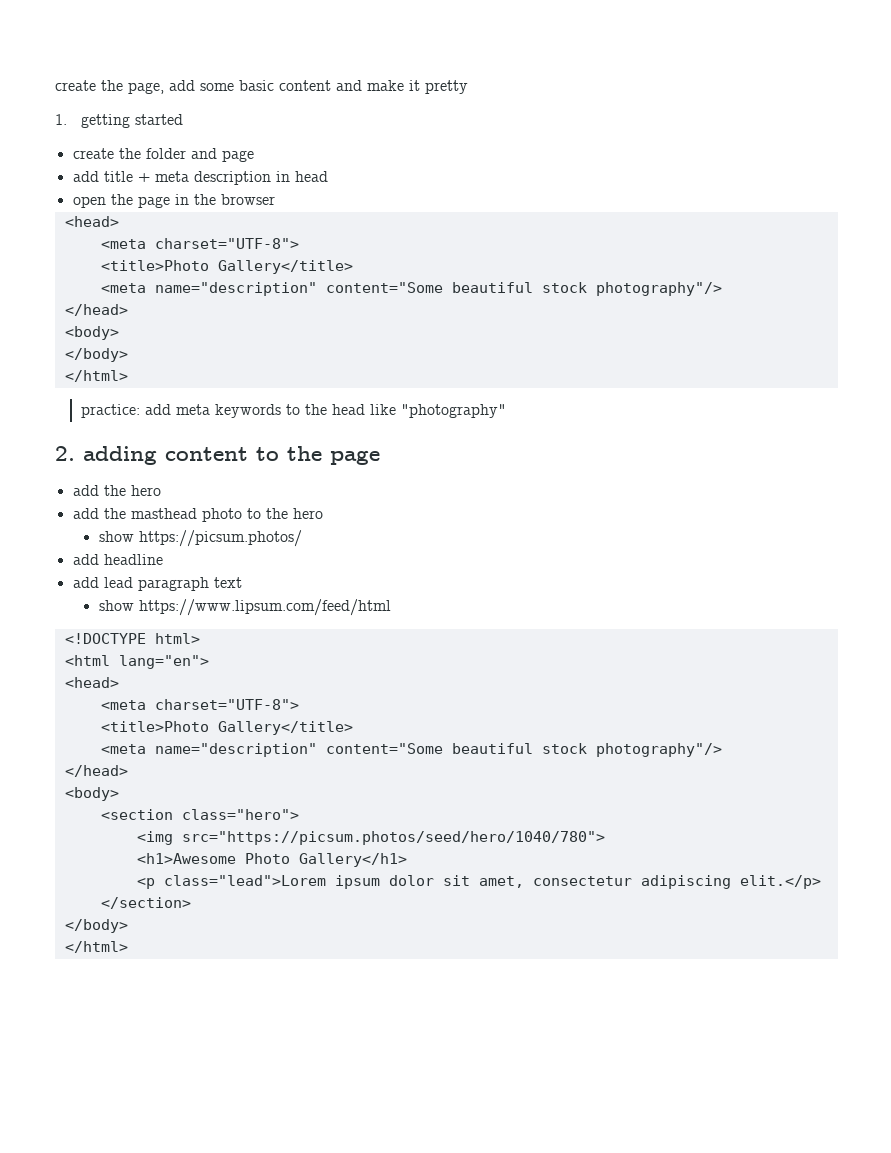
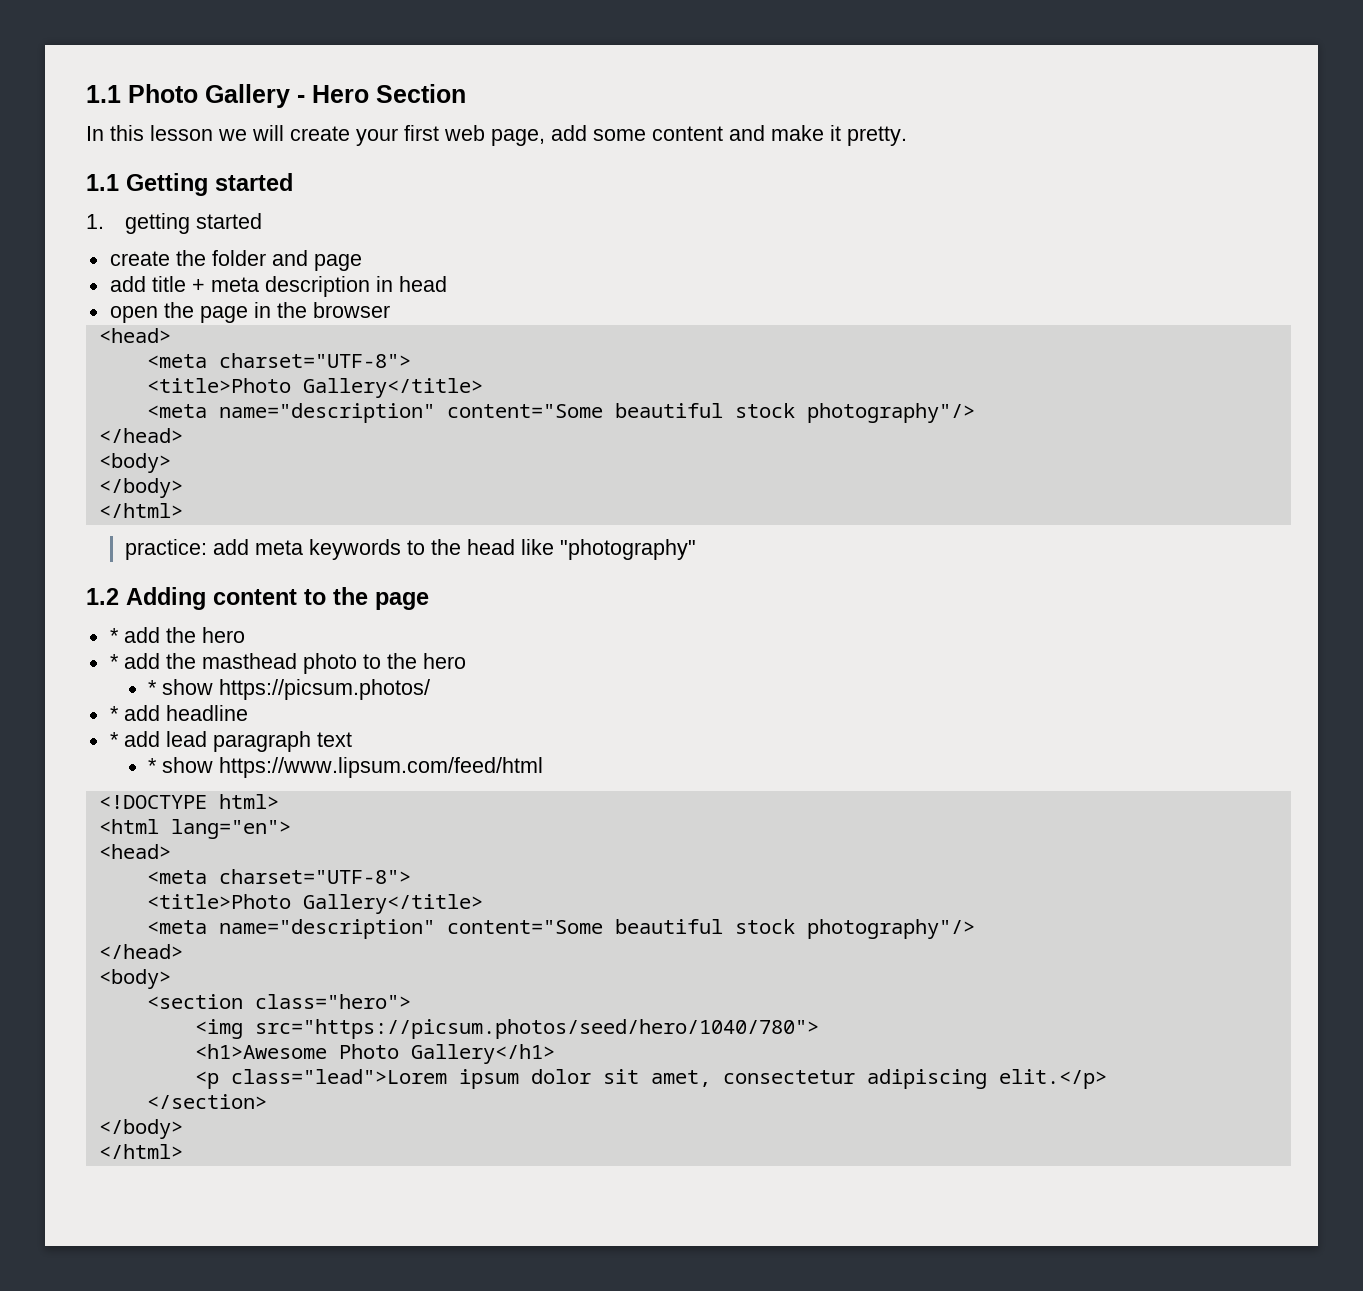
- create the page, add some basic content and make it pretty
+ 1.1 Photo Gallery - Hero Section
+ In this lesson we will create your first web page, add some content and make it pretty.
+ 1.1 Getting started
- 2. adding content to the page
+ 1.2 Adding content to the page
- add the hero
+ * add the hero
- add the masthead photo to the hero
+ * add the masthead photo to the hero
- show https://picsum.photos/
+ * show https://picsum.photos/
- add headline
+ * add headline
- add lead paragraph text
+ * add lead paragraph text
- show https://www.lipsum.com/feed/html
+ * show https://www.lipsum.com/feed/html

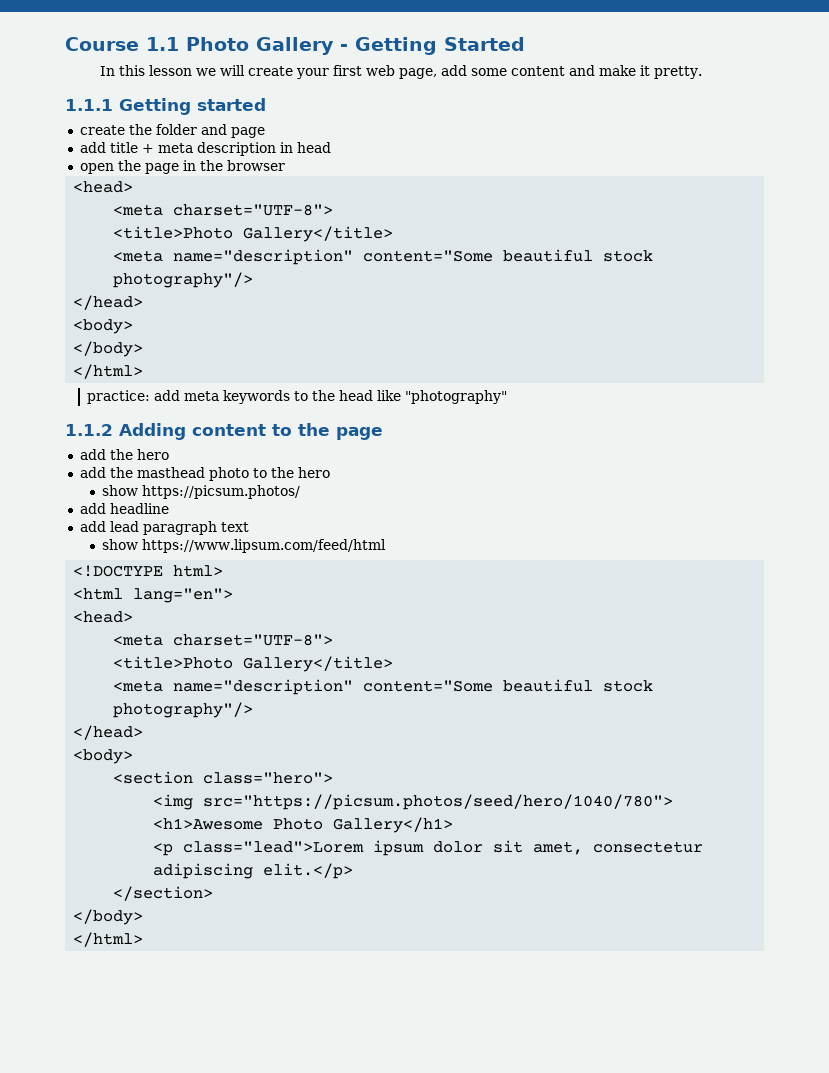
- 1.1 Photo Gallery - Hero Section
+ Course 1.1 Photo Gallery - Getting Started
- 1.1 Getting started
+ 1.1.1 Getting started
- 1. getting started
- 1.2 Adding content to the page
+ 1.1.2 Adding content to the page
- * add the hero
+ add the hero
- * add the masthead photo to the hero
+ add the masthead photo to the hero
- * show https://picsum.photos/
+ show https://picsum.photos/
- * add headline
+ add headline
- * add lead paragraph text
+ add lead paragraph text
- * show https://www.lipsum.com/feed/html
+ show https://www.lipsum.com/feed/html

